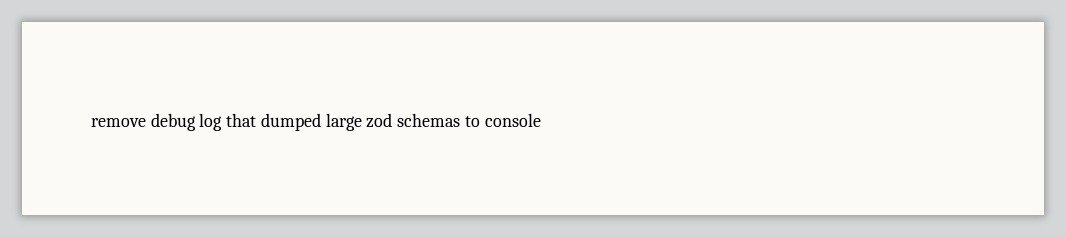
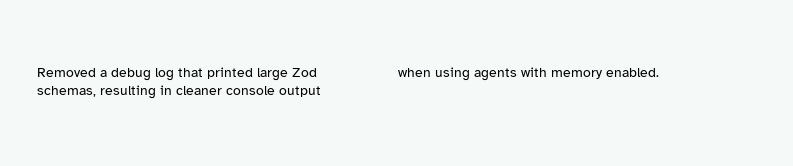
- remove debug log that dumped large zod schemas to console
+ Removed a debug log that printed large Zod schemas, resulting in cleaner console output when using agents with memory enabled.

